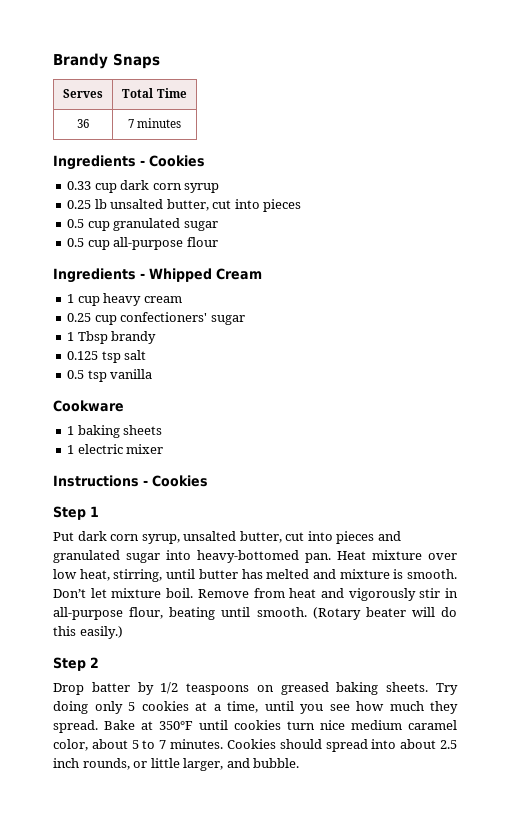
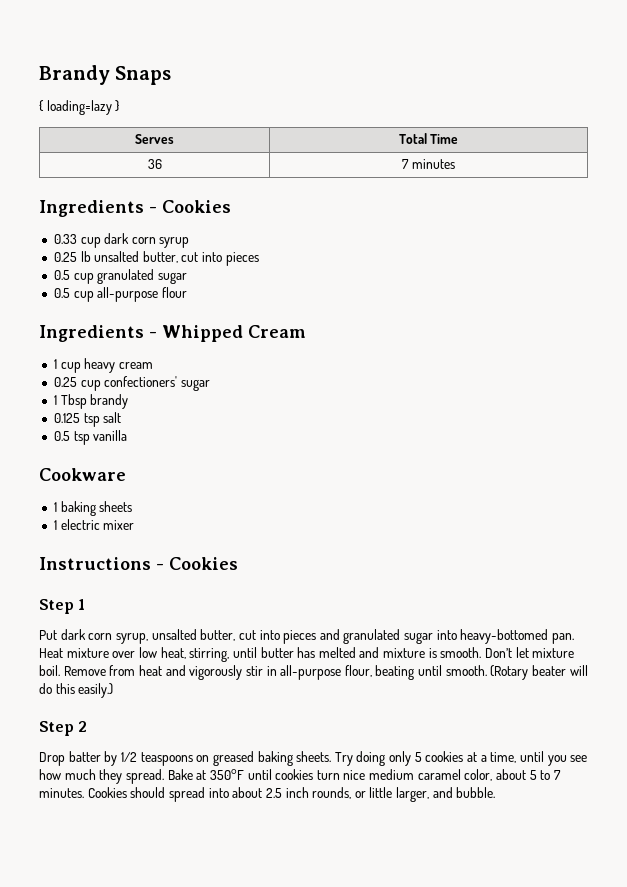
+ { loading=lazy }

